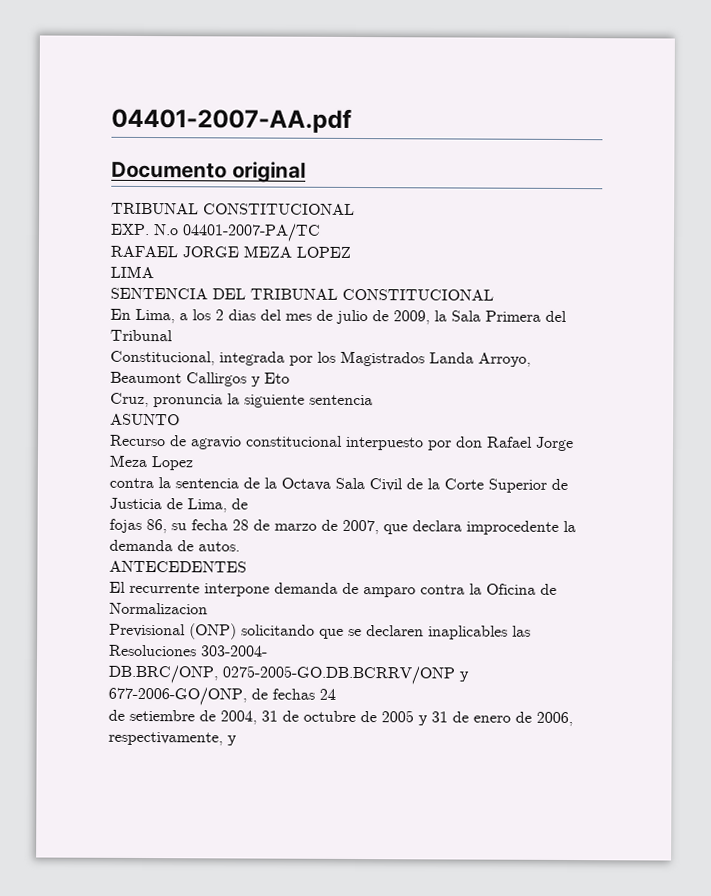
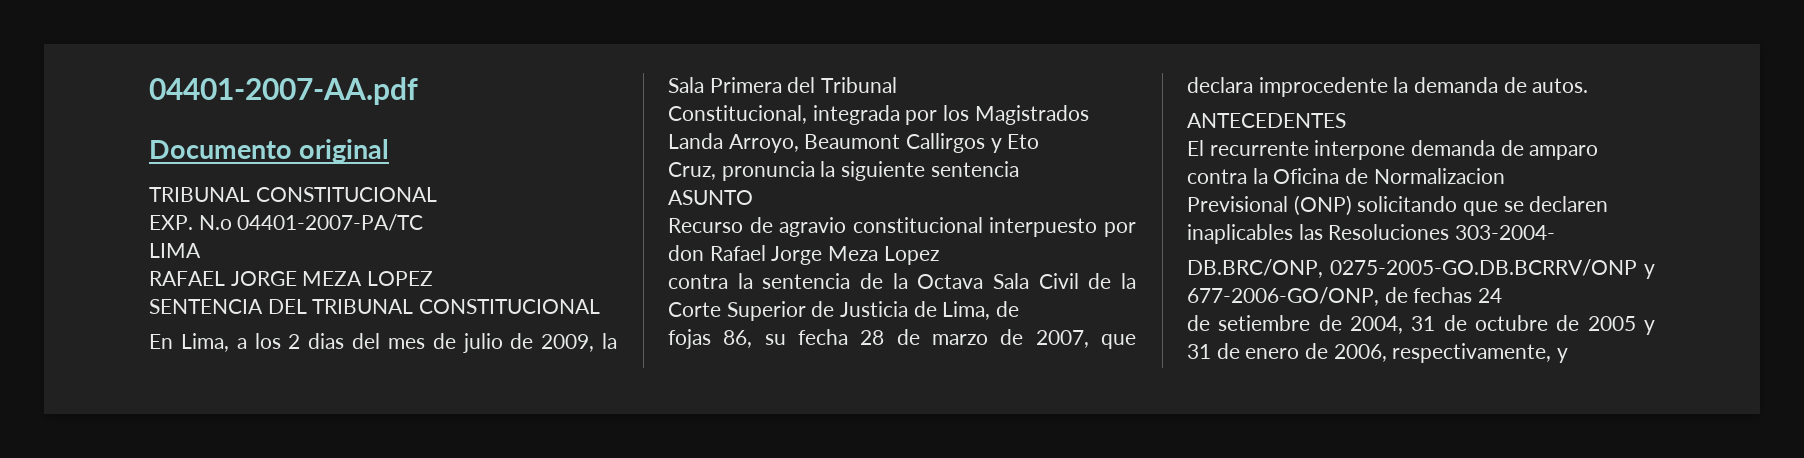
+ LIMA
- LIMA

